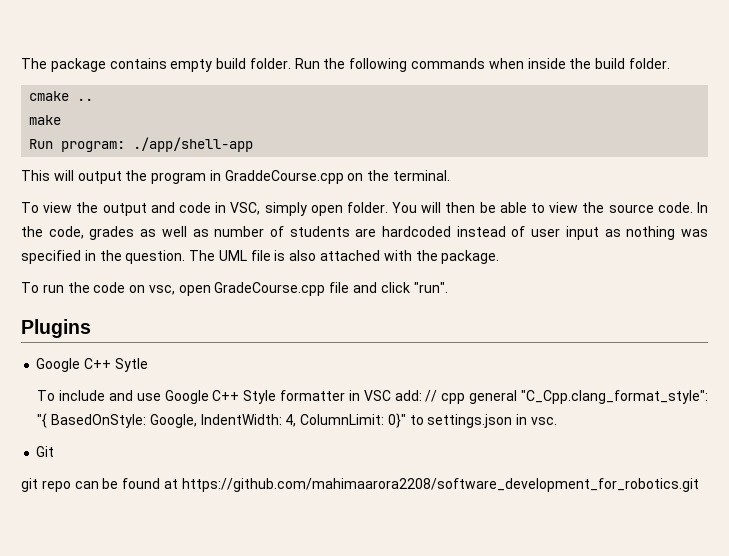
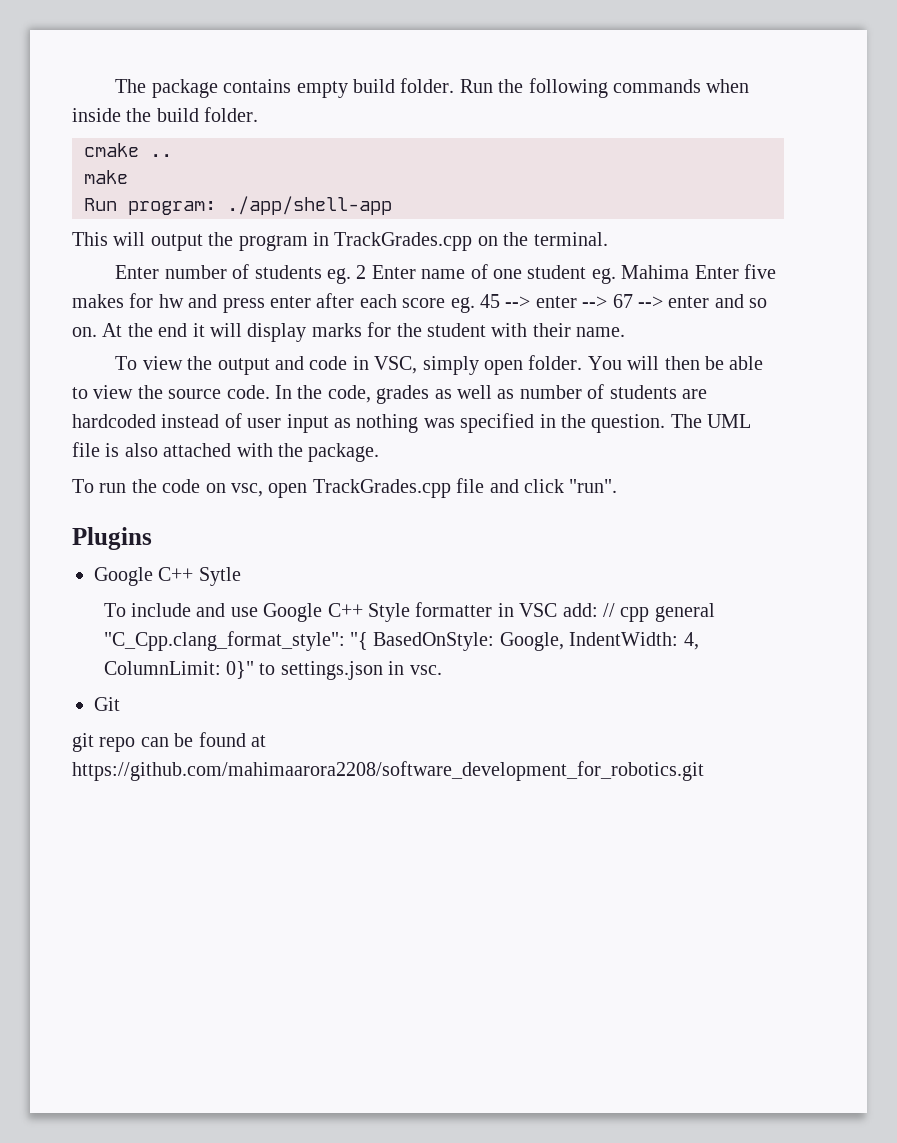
- This will output the program in GraddeCourse.cpp on the terminal.
+ This will output the program in TrackGrades.cpp on the terminal.
+ Enter number of students eg. 2 Enter name of one student eg. Mahima Enter five makes for hw and press enter after each score eg. 45 --> enter --> 67 --> enter and so on. At the end it will display marks for the student with their name.
- To run the code on vsc, open GradeCourse.cpp file and click "run".
+ To run the code on vsc, open TrackGrades.cpp file and click "run".

